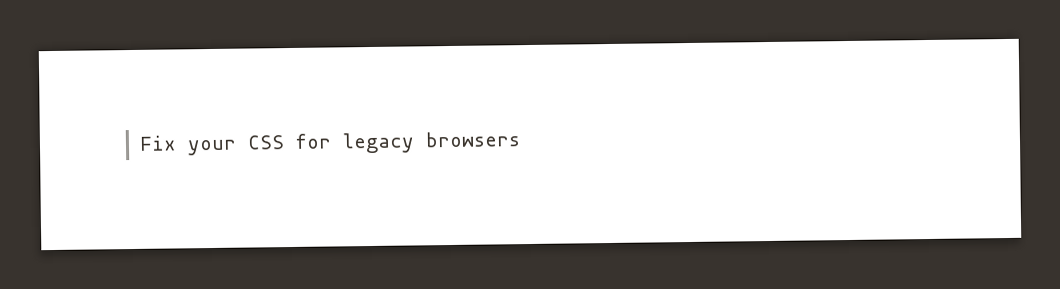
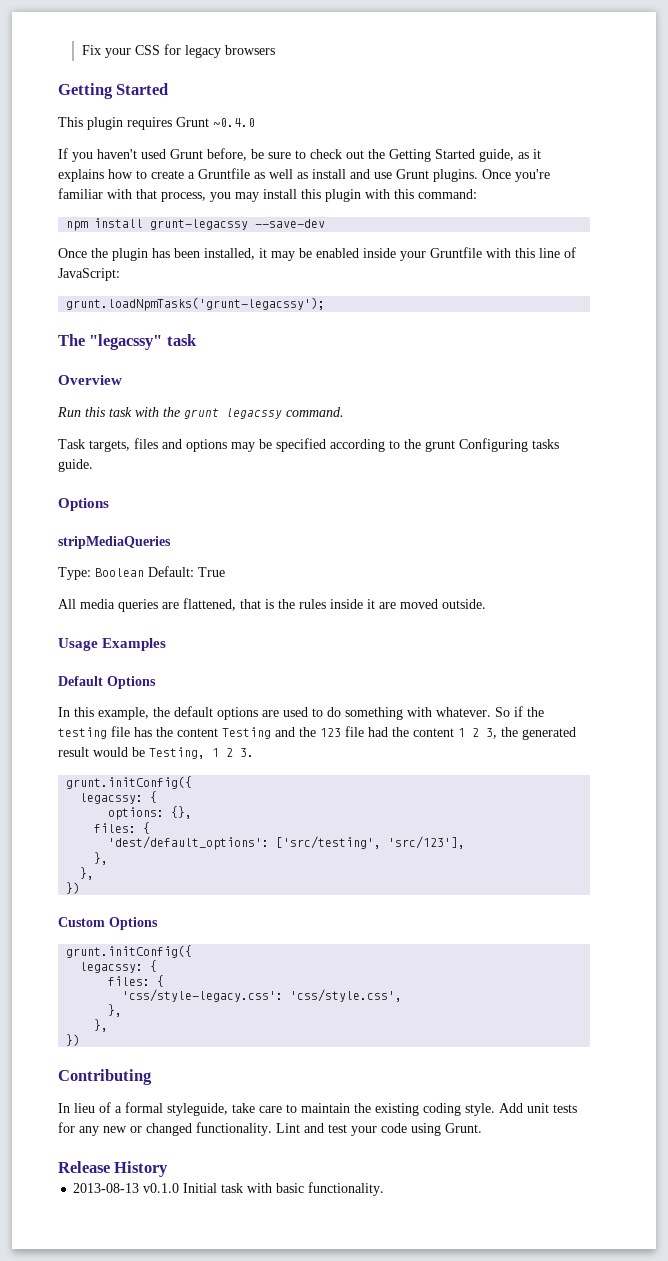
  Fix your CSS for legacy browsers
+ Getting Started
+ This plugin requires Grunt ~0.4.0
+ If you haven't used Grunt before, be sure to check out the Getting Started guide, as it explains how to create a Gruntfile as well as install and use Grunt plugins. Once you're familiar with that process, you may install this plugin with this command:
+ npm install grunt-legacssy --save-dev
+ Once the plugin has been installed, it may be enabled inside your Gruntfile with this line of JavaScript:
+ grunt.loadNpmTasks('grunt-legacssy');
+ The "legacssy" task
+ Overview
+ Run this task with the grunt legacssy command.
+ Task targets, files and options may be specified according to the grunt Configuring tasks guide.
+ Options
+ stripMediaQueries
+ Type: Boolean Default: True
+ All media queries are flattened, that is the rules inside it are moved outside.
+ Usage Examples
+ Default Options
+ In this example, the default options are used to do something with whatever. So if the testing file has the content Testing and the 123 file had the content 1 2 3, the generated result would be Testing, 1 2 3.
+ grunt.initConfig({
+ legacssy: {
+ options: {},
+ files: {
+ 'dest/default_options': ['src/testing', 'src/123'],
+ },
+ },
+ })
+ Custom Options
+ grunt.initConfig({
+ legacssy: {
+ files: {
+ 'css/style-legacy.css': 'css/style.css',
+ },
+ },
+ })
+ Contributing
+ In lieu of a formal styleguide, take care to maintain the existing coding style. Add unit tests for any new or changed functionality. Lint and test your code using Grunt.
+ Release History
+ 2013-08-13 v0.1.0 Initial task with basic functionality.

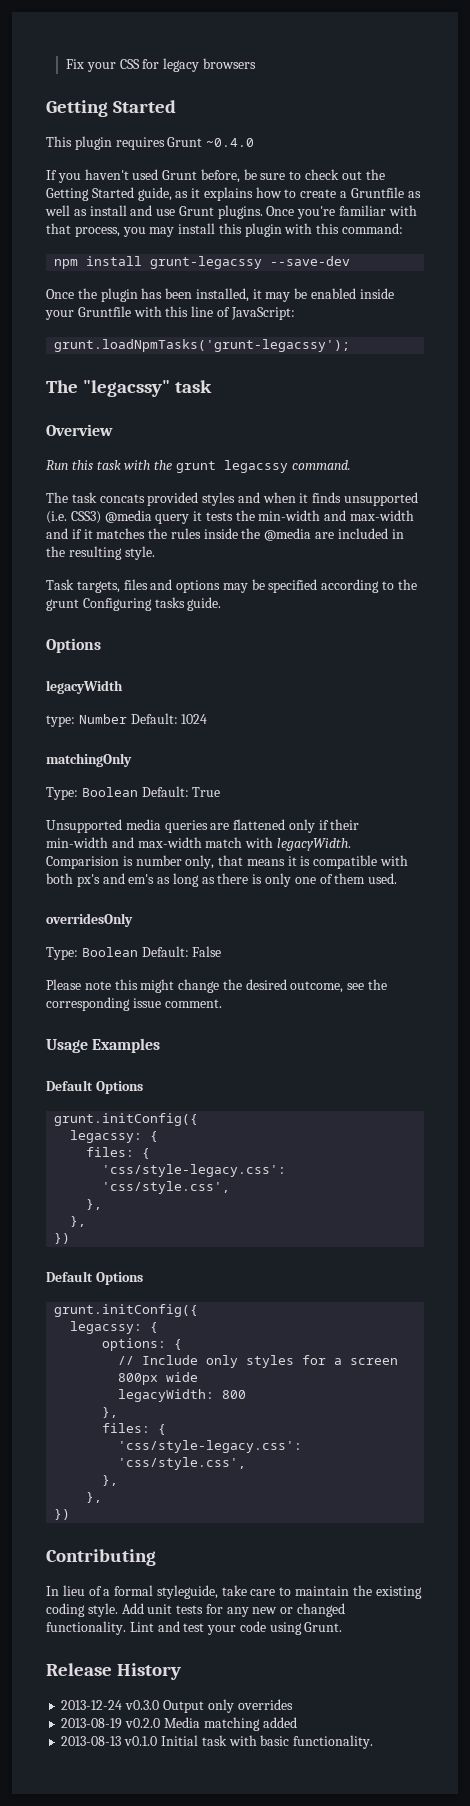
+ The task concats provided styles and when it finds unsupported (i.e. CSS3) @media query it tests the min-width and max-width and if it matches the rules inside the @media are included in the resulting style.
- stripMediaQueries
+ legacyWidth
+ type: Number Default: 1024
+ matchingOnly
- All media queries are flattened, that is the rules inside it are moved outside.
+ Unsupported media queries are flattened only if their min-width and max-width match with legacyWidth. Comparision is number only, that means it is compatible with both px's and em's as long as there is only one of them used.
+ overridesOnly
+ Type: Boolean Default: False
+ Please note this might change the desired outcome, see the corresponding issue comment.
  Usage Examples
  Default Options
- In this example, the default options are used to do something with whatever. So if the testing file has the content Testing and the 123 file had the content 1 2 3, the generated result would be Testing, 1 2 3.
+ grunt.initConfig({
+ legacssy: {
+ files: {
+ 'css/style-legacy.css': 'css/style.css',
+ },
+ },
+ })
+ Default Options
- options: {},
- files: {
- 'dest/default_options': ['src/testing', 'src/123'],
+ options: {
+ // Include only styles for a screen 800px wide
+ legacyWidth: 800
  },
- },
- })
- Custom Options
- grunt.initConfig({
- legacssy: {
+ 2013-12-24 v0.3.0 Output only overrides
+ 2013-08-19 v0.2.0 Media matching added

